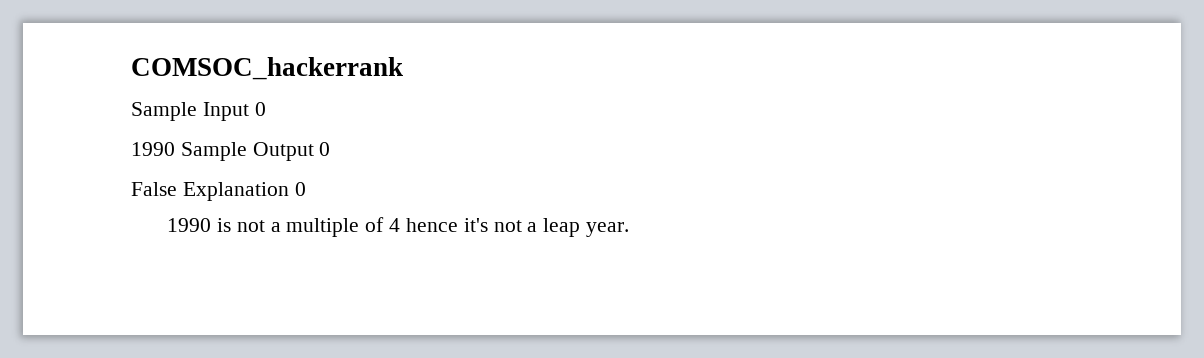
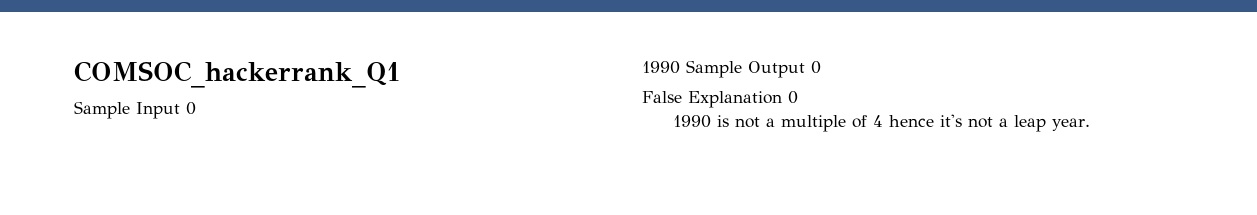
- COMSOC_hackerrank
+ COMSOC_hackerrank_Q1

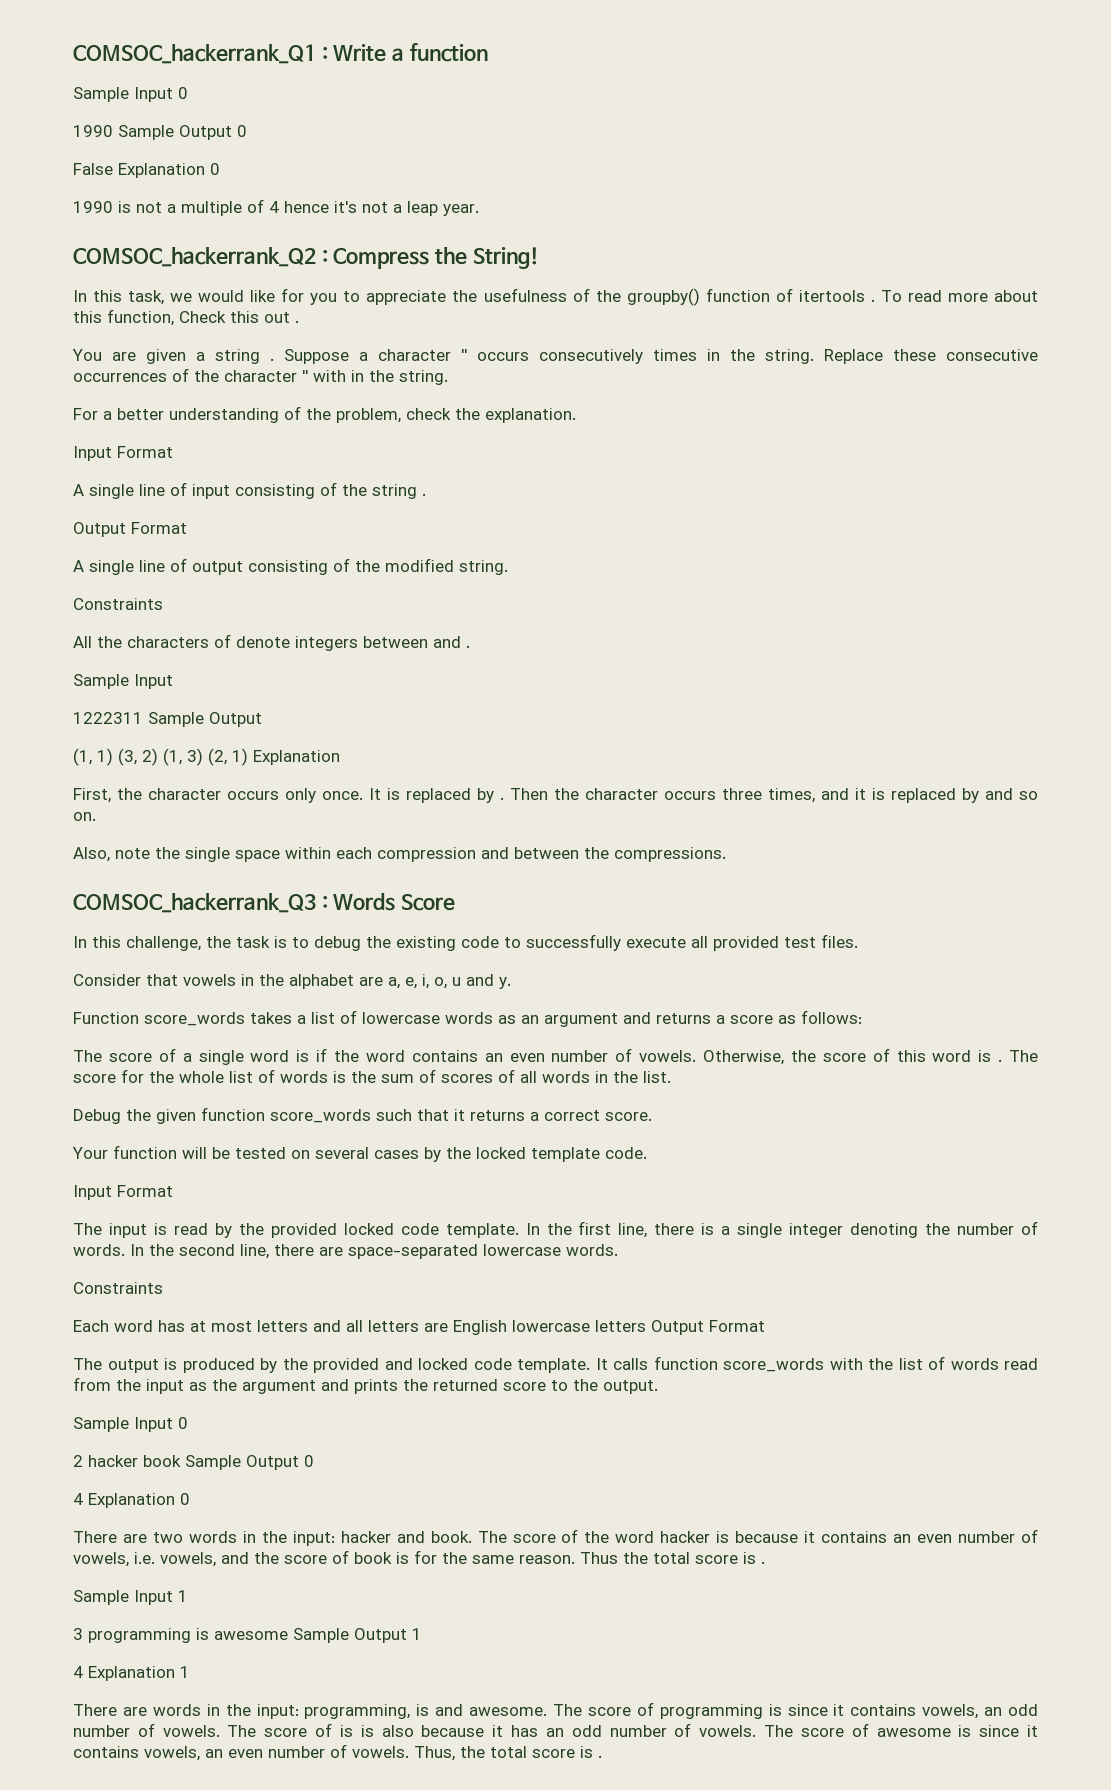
- COMSOC_hackerrank_Q1
+ COMSOC_hackerrank_Q1 : Write a function
+ COMSOC_hackerrank_Q2 : Compress the String!
+ In this task, we would like for you to appreciate the usefulness of the groupby() function of itertools . To read more about this function, Check this out .
+ You are given a string . Suppose a character '' occurs consecutively times in the string. Replace these consecutive occurrences of the character '' with in the string.
+ For a better understanding of the problem, check the explanation.
+ Input Format
+ A single line of input consisting of the string .
+ Output Format
+ A single line of output consisting of the modified string.
+ Constraints
+ All the characters of denote integers between and .
+ Sample Input
+ 1222311 Sample Output
+ (1, 1) (3, 2) (1, 3) (2, 1) Explanation
+ First, the character occurs only once. It is replaced by . Then the character occurs three times, and it is replaced by and so on.
+ Also, note the single space within each compression and between the compressions.
+ COMSOC_hackerrank_Q3 : Words Score
+ In this challenge, the task is to debug the existing code to successfully execute all provided test files.
+ Consider that vowels in the alphabet are a, e, i, o, u and y.
+ Function score_words takes a list of lowercase words as an argument and returns a score as follows:
+ The score of a single word is if the word contains an even number of vowels. Otherwise, the score of this word is . The score for the whole list of words is the sum of scores of all words in the list.
+ Debug the given function score_words such that it returns a correct score.
+ Your function will be tested on several cases by the locked template code.
+ Input Format
+ The input is read by the provided locked code template. In the first line, there is a single integer denoting the number of words. In the second line, there are space-separated lowercase words.
+ Constraints
+ Each word has at most letters and all letters are English lowercase letters Output Format
+ The output is produced by the provided and locked code template. It calls function score_words with the list of words read from the input as the argument and prints the returned score to the output.
+ Sample Input 0
+ 2 hacker book Sample Output 0
+ 4 Explanation 0
+ There are two words in the input: hacker and book. The score of the word hacker is because it contains an even number of vowels, i.e. vowels, and the score of book is for the same reason. Thus the total score is .
+ Sample Input 1
+ 3 programming is awesome Sample Output 1
+ 4 Explanation 1
+ There are words in the input: programming, is and awesome. The score of programming is since it contains vowels, an odd number of vowels. The score of is is also because it has an odd number of vowels. The score of awesome is since it contains vowels, an even number of vowels. Thus, the total score is .

